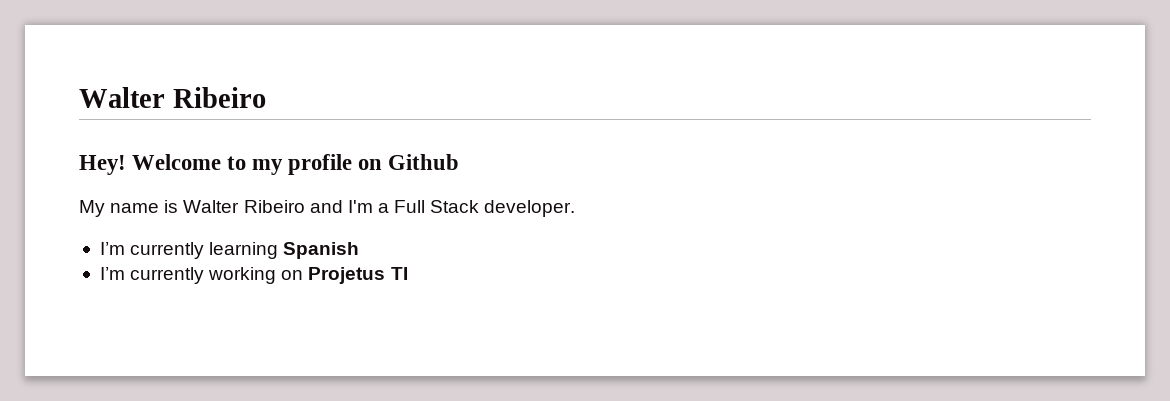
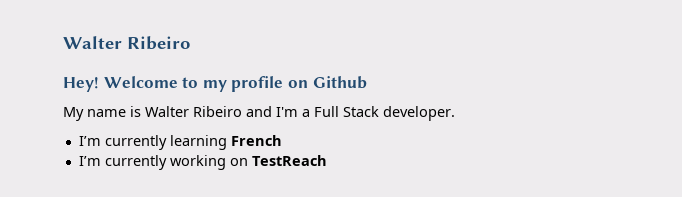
- I’m currently learning Spanish
+ I’m currently learning French
- I’m currently working on Projetus TI
+ I’m currently working on TestReach

